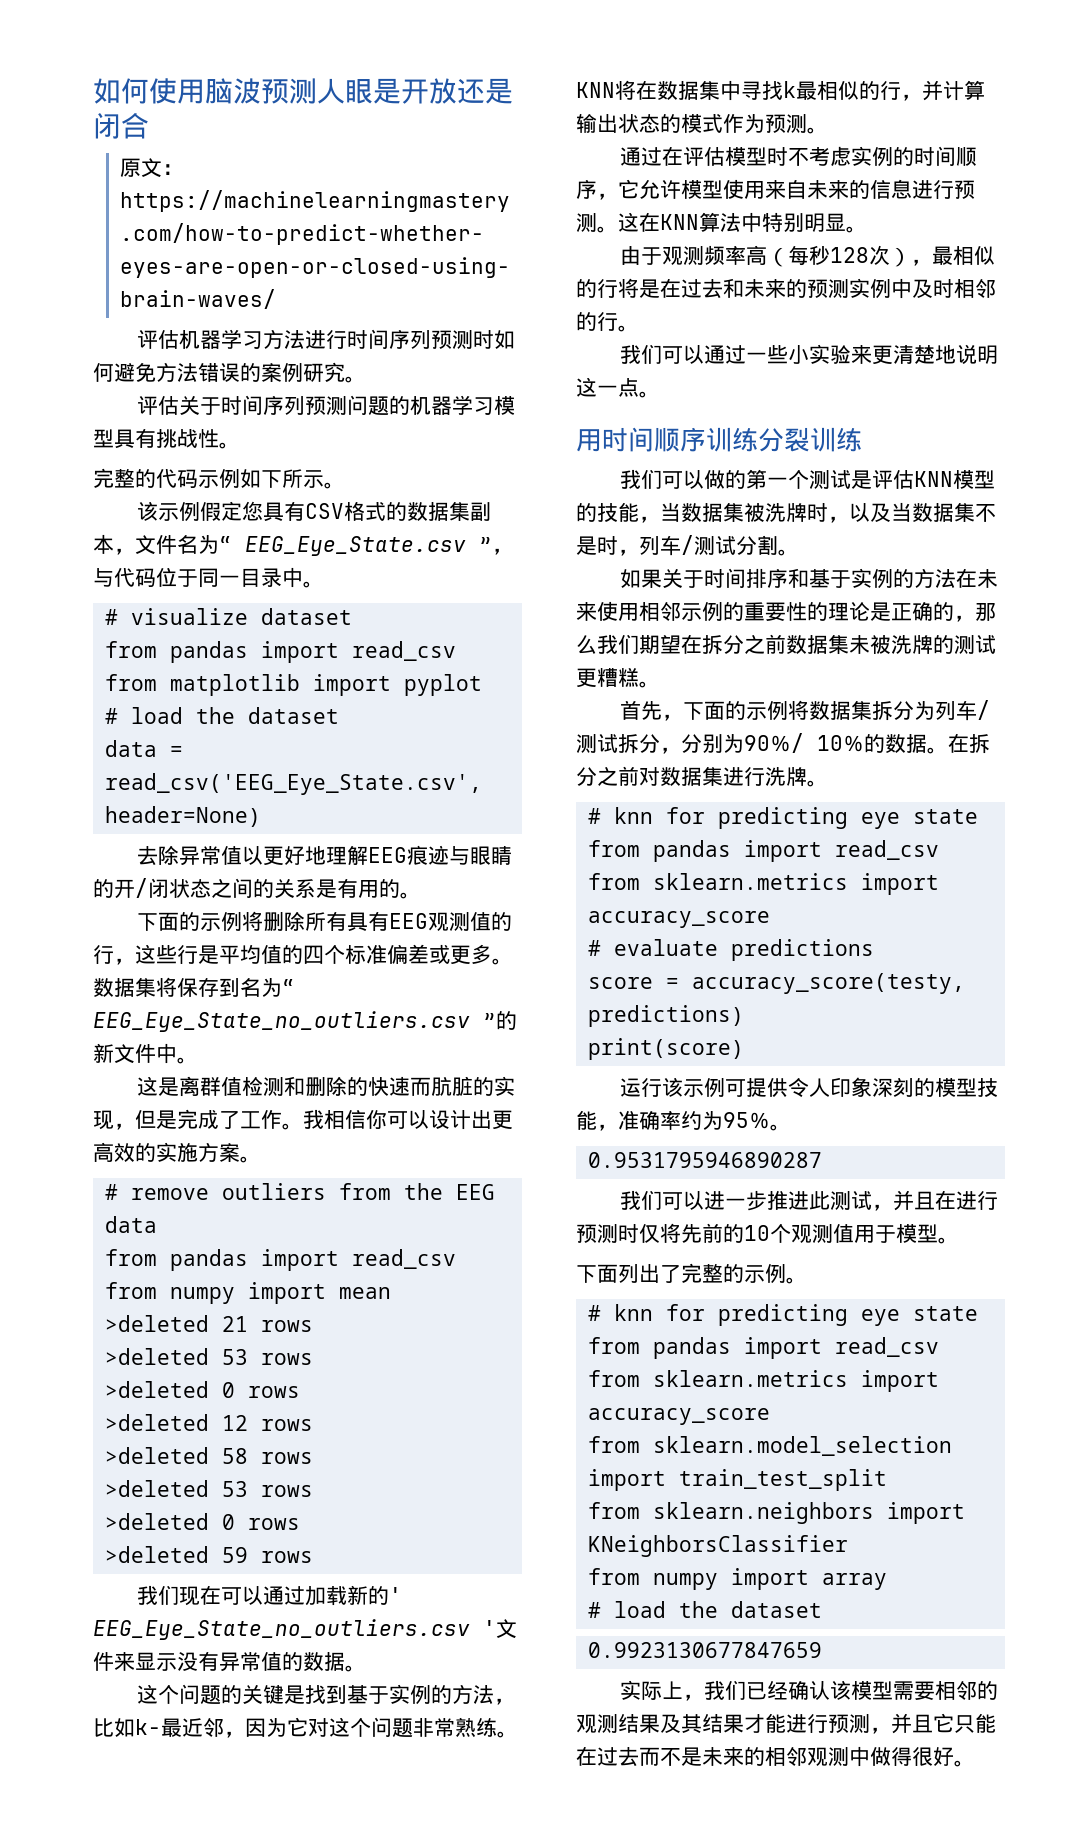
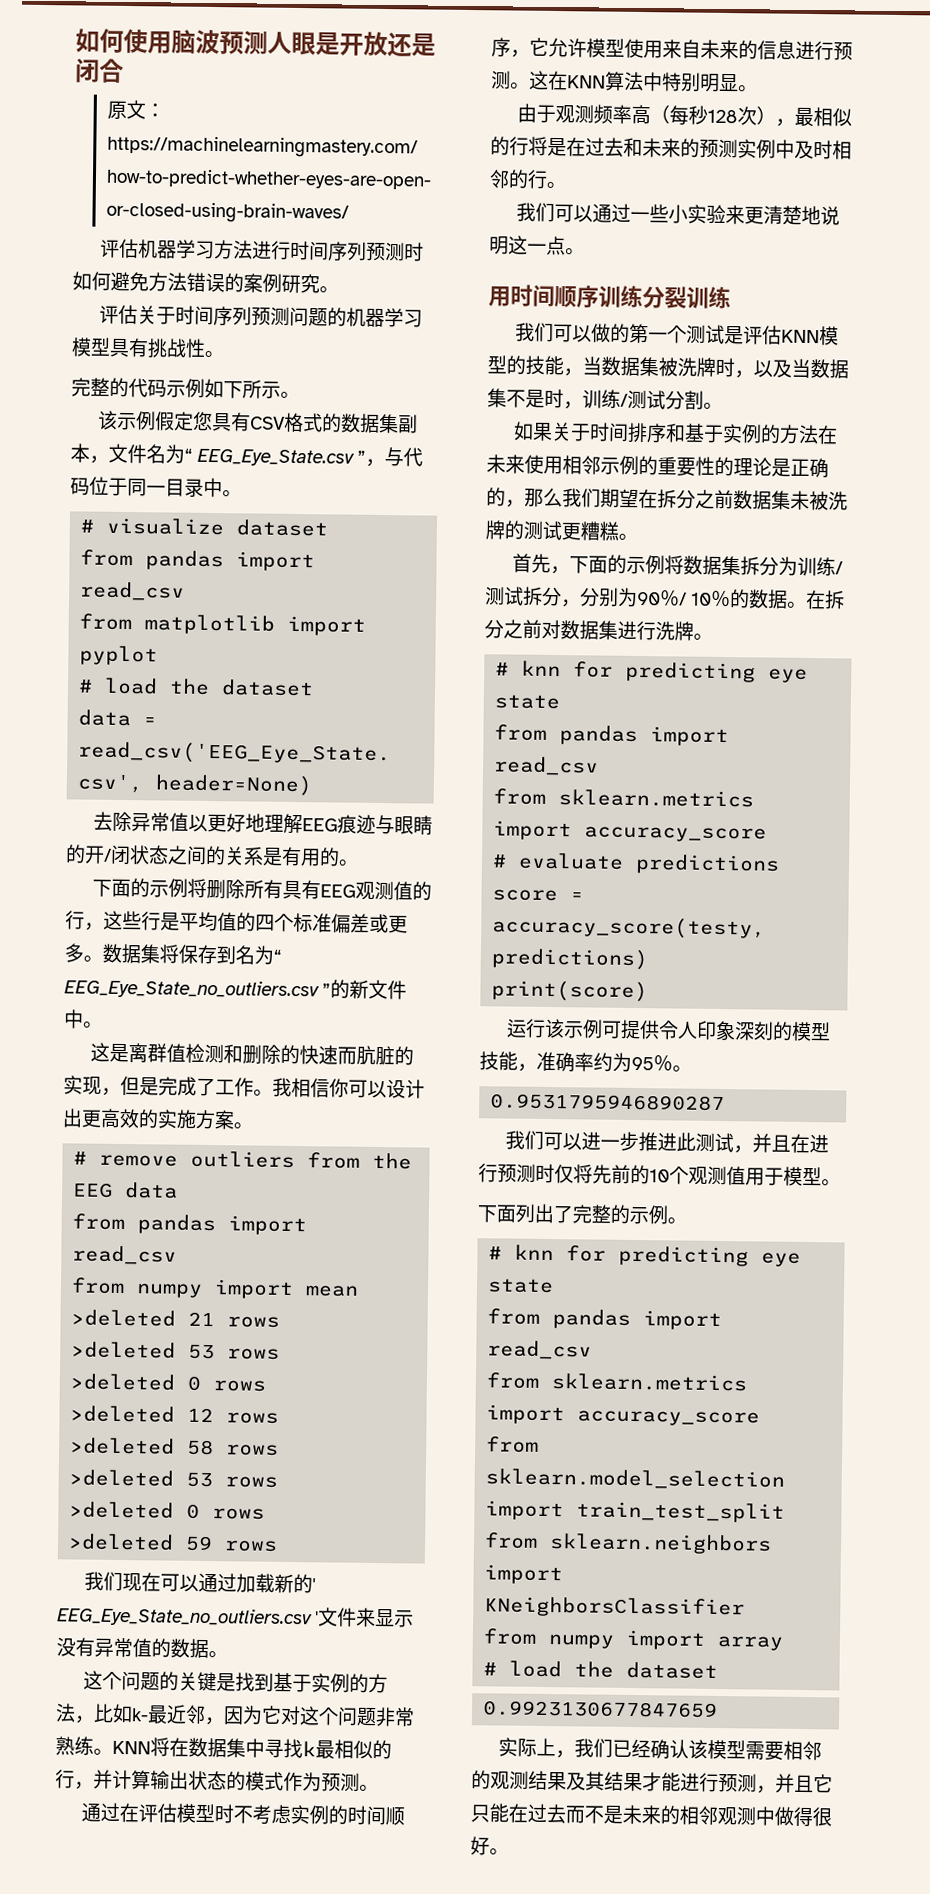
- 我们可以做的第一个测试是评估KNN模型的技能，当数据集被洗牌时，以及当数据集不是时，列车/测试分割。
+ 我们可以做的第一个测试是评估KNN模型的技能，当数据集被洗牌时，以及当数据集不是时，训练/测试分割。
- 首先，下面的示例将数据集拆分为列车/测试拆分，分别为90％/ 10％的数据。
+ 首先，下面的示例将数据集拆分为训练/测试拆分，分别为90％/ 10％的数据。

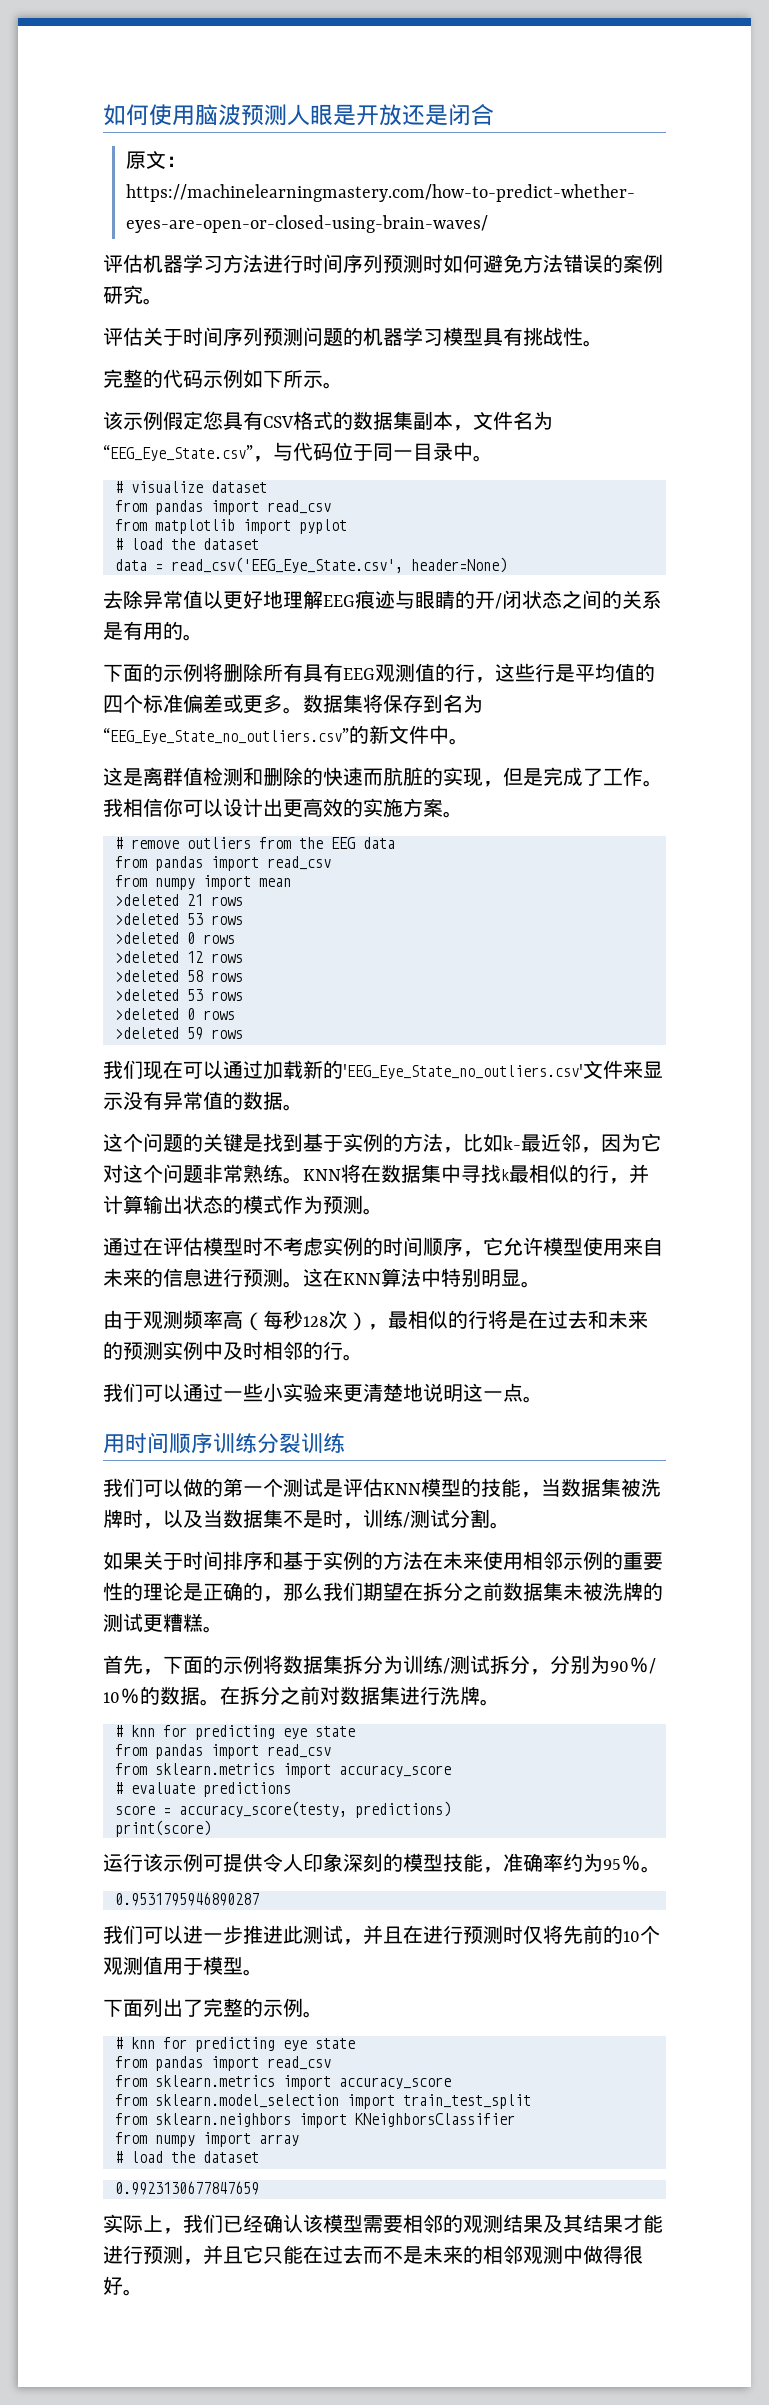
- 该示例假定您具有CSV格式的数据集副本，文件名为“ EEG_Eye_State.csv ”，与代码位于同一目录中。
+ 该示例假定您具有CSV格式的数据集副本，文件名为“EEG_Eye_State.csv”，与代码位于同一目录中。
- 数据集将保存到名为“ EEG_Eye_State_no_outliers.csv ”的新文件中。
+ 数据集将保存到名为“EEG_Eye_State_no_outliers.csv”的新文件中。
- 我们现在可以通过加载新的' EEG_Eye_State_no_outliers.csv '文件来显示没有异常值的数据。
+ 我们现在可以通过加载新的'EEG_Eye_State_no_outliers.csv'文件来显示没有异常值的数据。

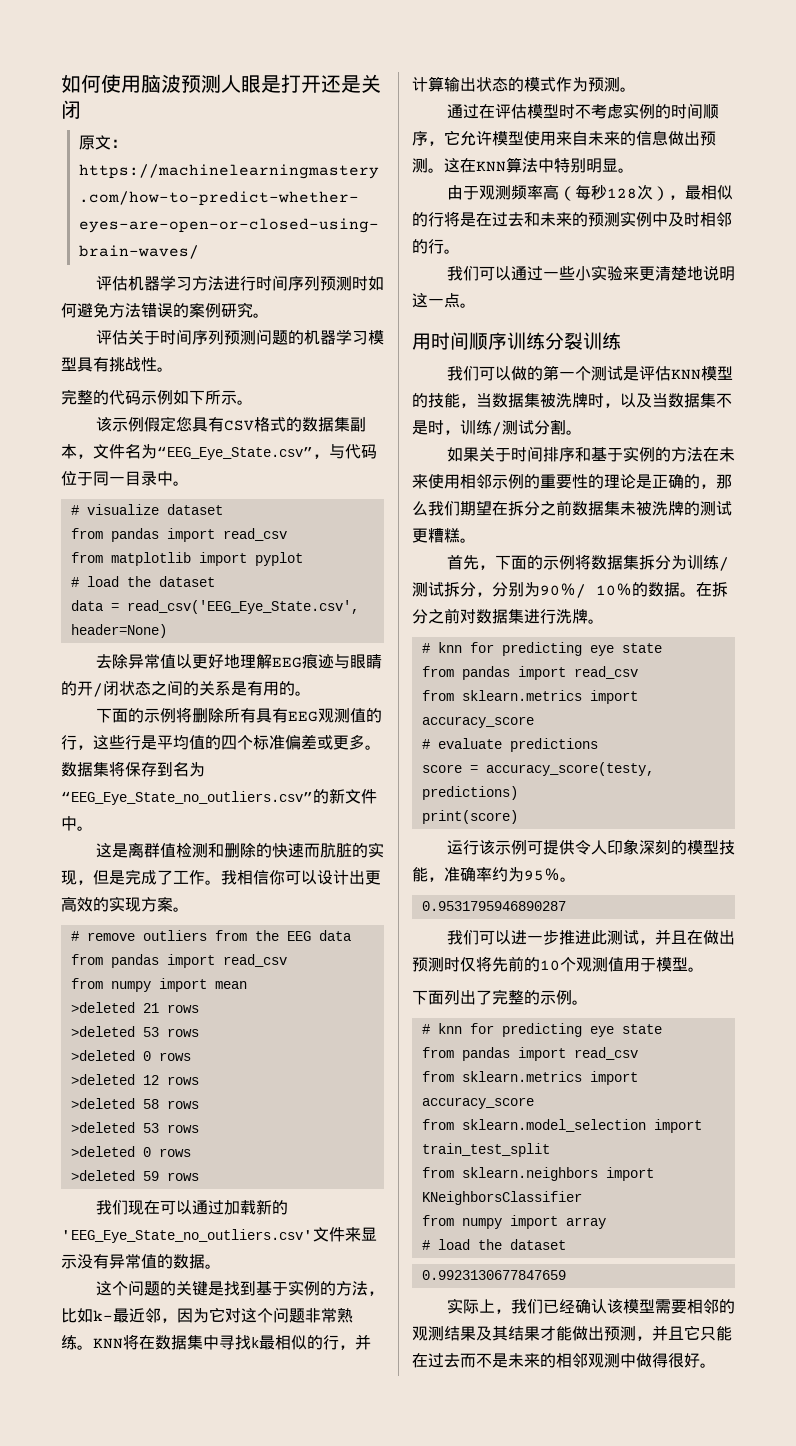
- 如何使用脑波预测人眼是开放还是闭合
+ 如何使用脑波预测人眼是打开还是关闭
- 我相信你可以设计出更高效的实施方案。
+ 我相信你可以设计出更高效的实现方案。
- 通过在评估模型时不考虑实例的时间顺序，它允许模型使用来自未来的信息进行预测。
+ 通过在评估模型时不考虑实例的时间顺序，它允许模型使用来自未来的信息做出预测。
- 我们可以进一步推进此测试，并且在进行预测时仅将先前的10个观测值用于模型。
+ 我们可以进一步推进此测试，并且在做出预测时仅将先前的10个观测值用于模型。
- 实际上，我们已经确认该模型需要相邻的观测结果及其结果才能进行预测，并且它只能在过去而不是未来的相邻观测中做得很好。
+ 实际上，我们已经确认该模型需要相邻的观测结果及其结果才能做出预测，并且它只能在过去而不是未来的相邻观测中做得很好。

